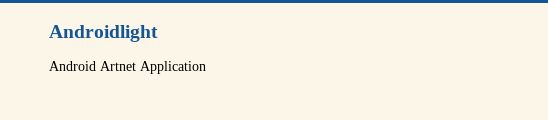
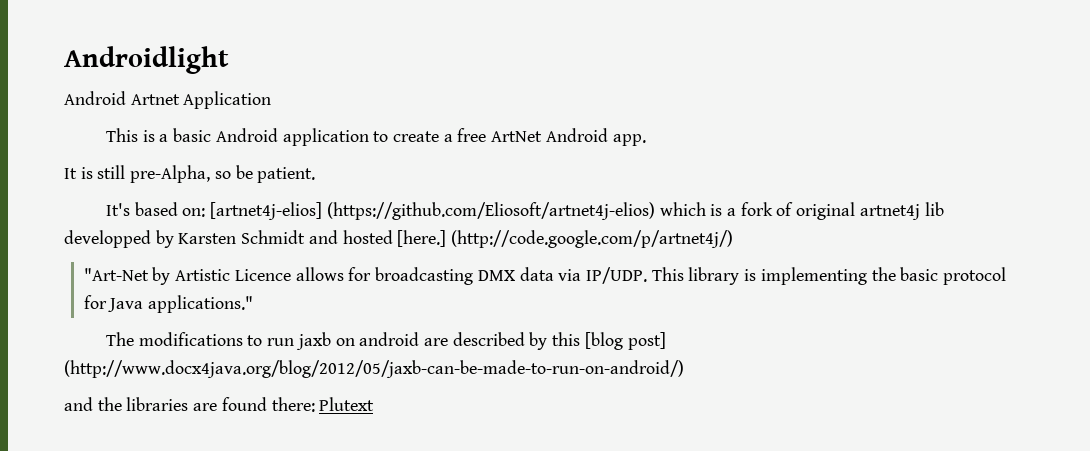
+ This is a basic Android application to create a free ArtNet Android app.
+ It is still pre-Alpha, so be patient.
+ It's based on: [artnet4j-elios] (https://github.com/Eliosoft/artnet4j-elios) which is a fork of original artnet4j lib developped by Karsten Schmidt and hosted [here.] (http://code.google.com/p/artnet4j/)
+ "Art-Net by Artistic Licence allows for broadcasting DMX data via IP/UDP. This library is implementing the basic protocol for Java applications."
+ The modifications to run jaxb on android are described by this [blog post] (http://www.docx4java.org/blog/2012/05/jaxb-can-be-made-to-run-on-android/)
+ and the libraries are found there: Plutext

